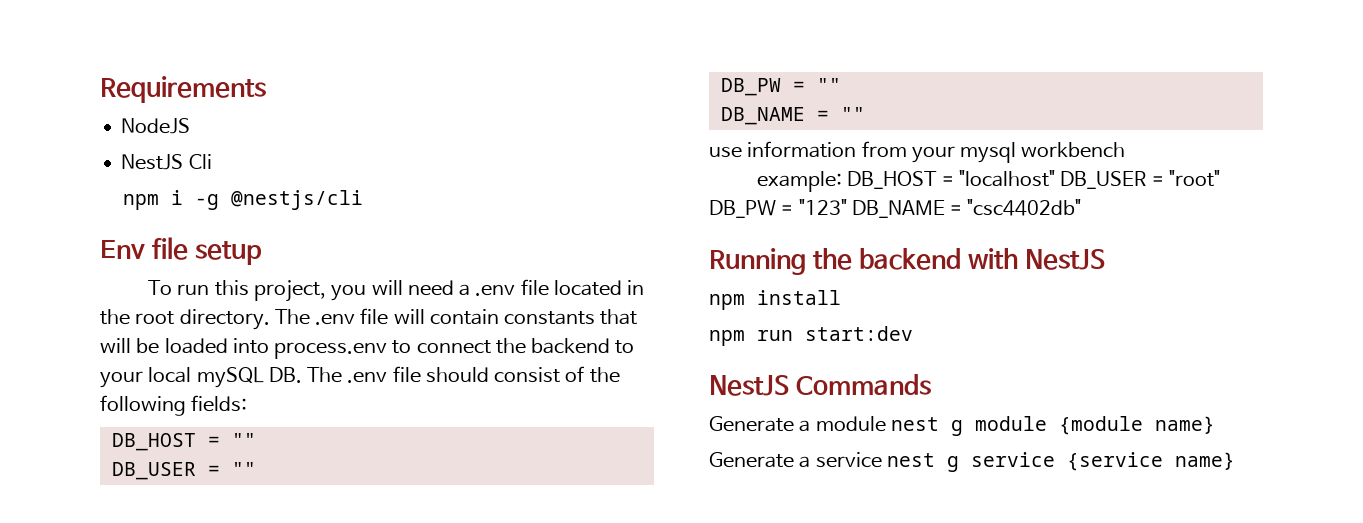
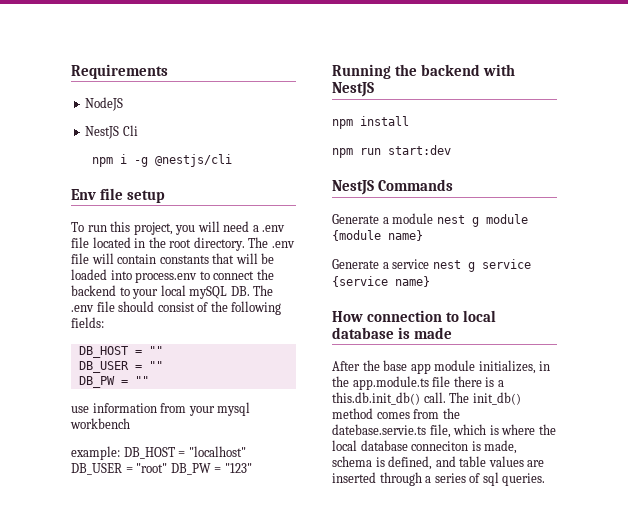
- DB_NAME = ""
- example: DB_HOST = "localhost" DB_USER = "root" DB_PW = "123" DB_NAME = "csc4402db"
+ example: DB_HOST = "localhost" DB_USER = "root" DB_PW = "123"
+ How connection to local database is made
+ After the base app module initializes, in the app.module.ts file there is a this.db.init_db() call. The init_db() method comes from the datebase.servie.ts file, which is where the local database conneciton is made, schema is defined, and table values are inserted through a series of sql queries.

